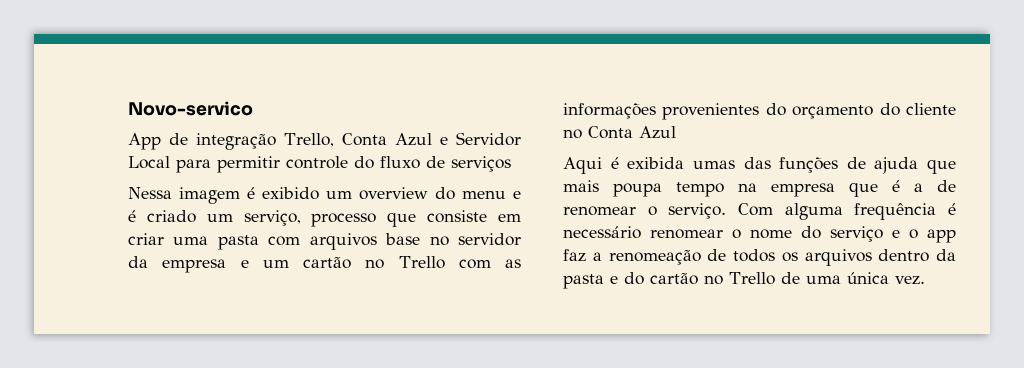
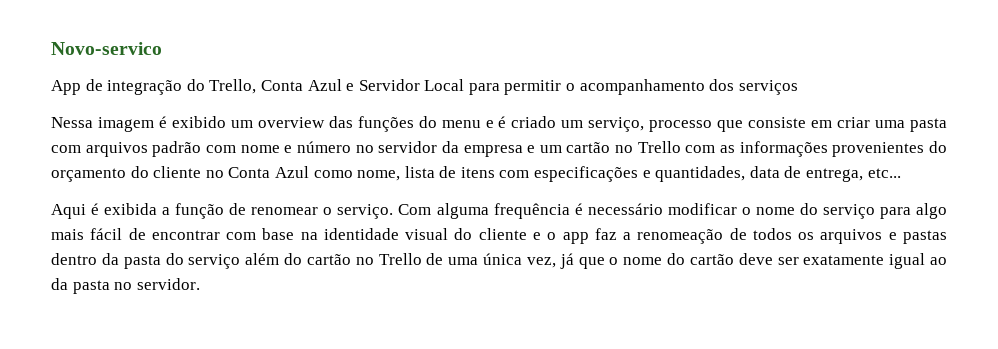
- App de integração Trello, Conta Azul e Servidor Local para permitir controle do fluxo de serviços
+ App de integração do Trello, Conta Azul e Servidor Local para permitir o acompanhamento dos serviços
- Nessa imagem é exibido um overview do menu e é criado um serviço, processo que consiste em criar uma pasta com arquivos base no servidor da empresa e um cartão no Trello com as informações provenientes do orçamento do cliente no Conta Azul
- Aqui é exibida umas das funções de ajuda que mais poupa tempo na empresa que é a de renomear o serviço.
+ Nessa imagem é exibido um overview das funções do menu e é criado um serviço, processo que consiste em criar uma pasta com arquivos padrão com nome e número no servidor da empresa e um cartão no Trello com as informações provenientes do orçamento do cliente no Conta Azul como nome, lista de itens com especificações e quantidades, data de entrega, etc...
+ Aqui é exibida a função de renomear o serviço.
- Com alguma frequência é necessário renomear o nome do serviço e o app faz a renomeação de todos os arquivos dentro da pasta e do cartão no Trello de uma única vez.
+ Com alguma frequência é necessário modificar o nome do serviço para algo mais fácil de encontrar com base na identidade visual do cliente e o app faz a renomeação de todos os arquivos e pastas dentro da pasta do serviço além do cartão no Trello de uma única vez, já que o nome do cartão deve ser exatamente igual ao da pasta no servidor.

